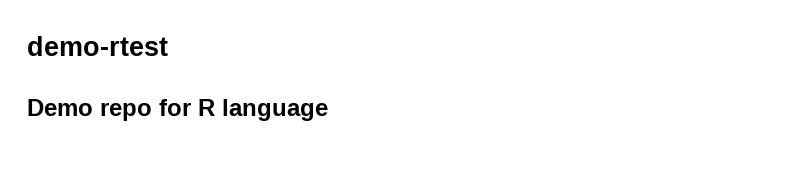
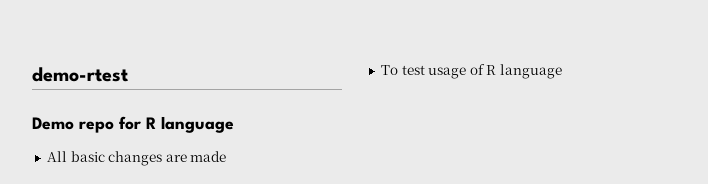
+ All basic changes are made
+ To test usage of R language

